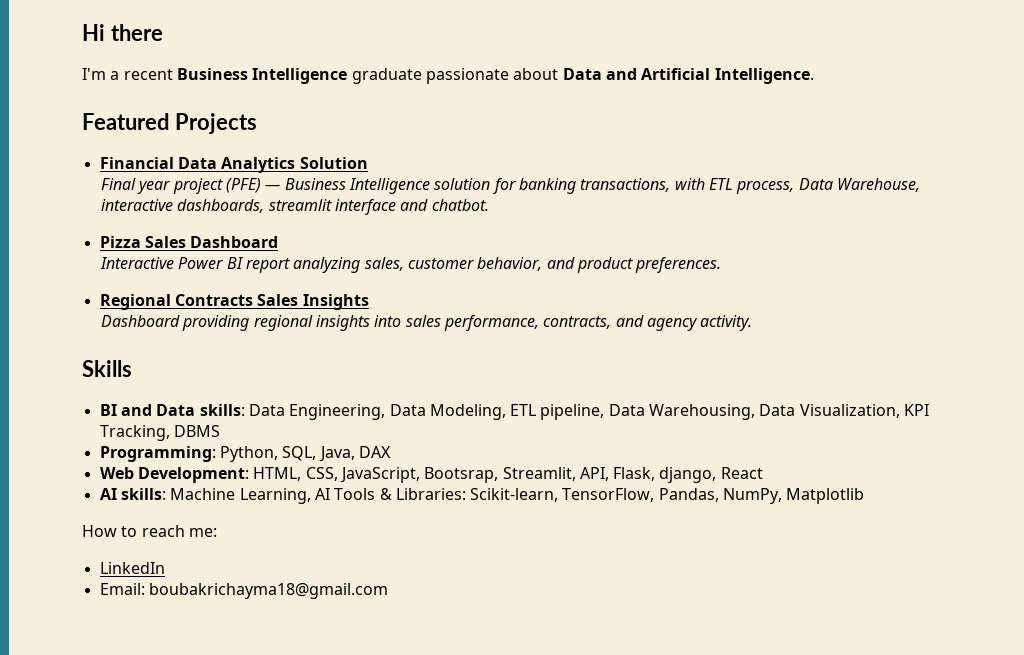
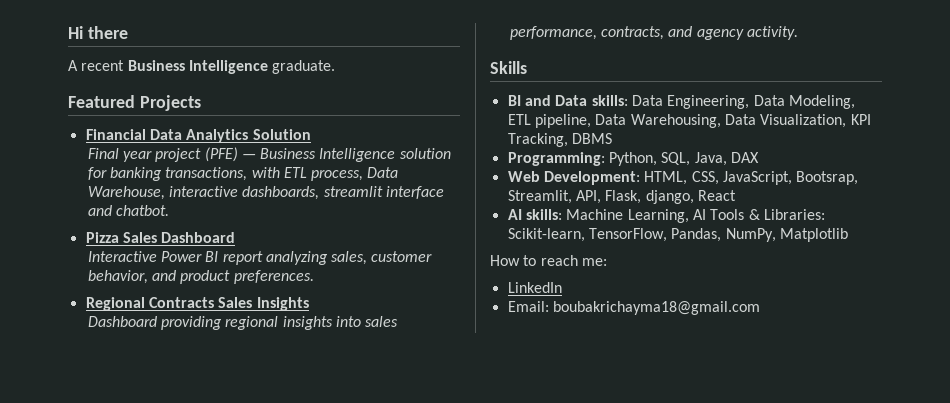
- I'm a recent Business Intelligence graduate passionate about Data and Artificial Intelligence.
+ A recent Business Intelligence graduate.

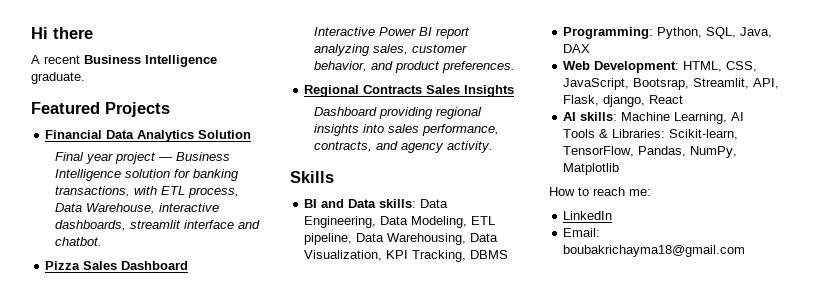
- Final year project (PFE) — Business Intelligence solution for banking transactions, with ETL process, Data Warehouse, interactive dashboards, streamlit interface and chatbot.
+ Final year project — Business Intelligence solution for banking transactions, with ETL process, Data Warehouse, interactive dashboards, streamlit interface and chatbot.

